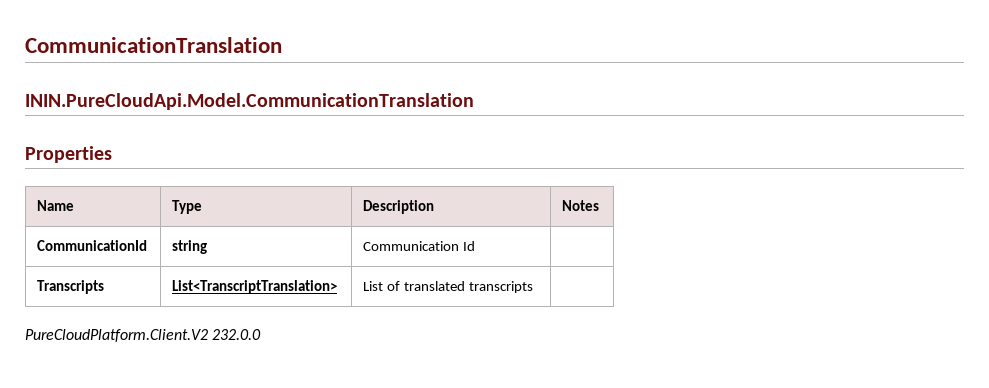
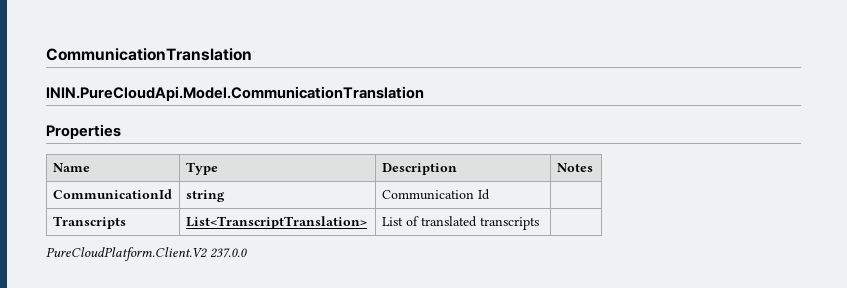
- PureCloudPlatform.Client.V2 232.0.0
+ PureCloudPlatform.Client.V2 237.0.0

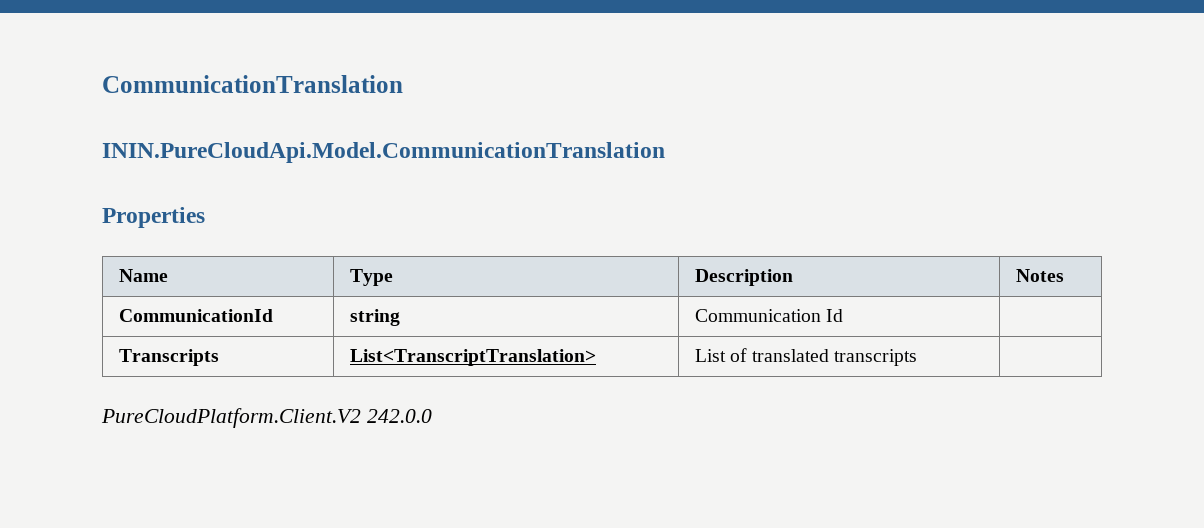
- PureCloudPlatform.Client.V2 237.0.0
+ PureCloudPlatform.Client.V2 242.0.0

